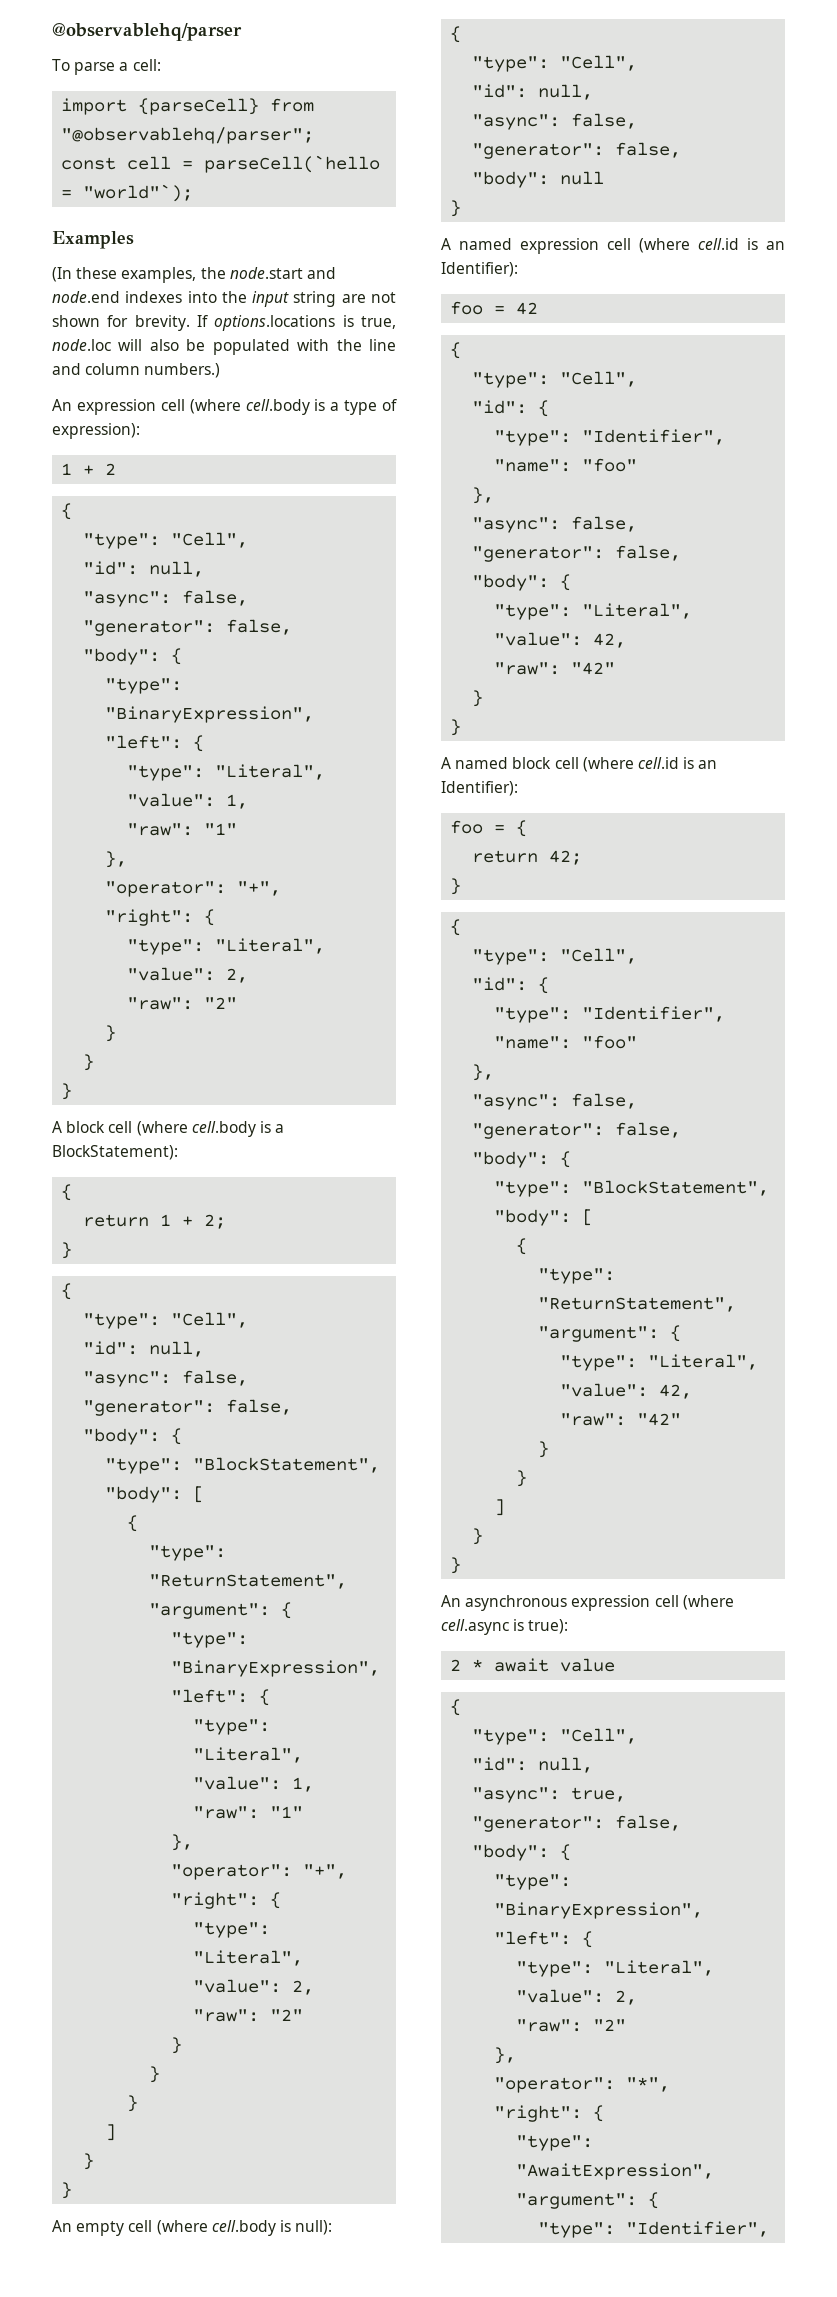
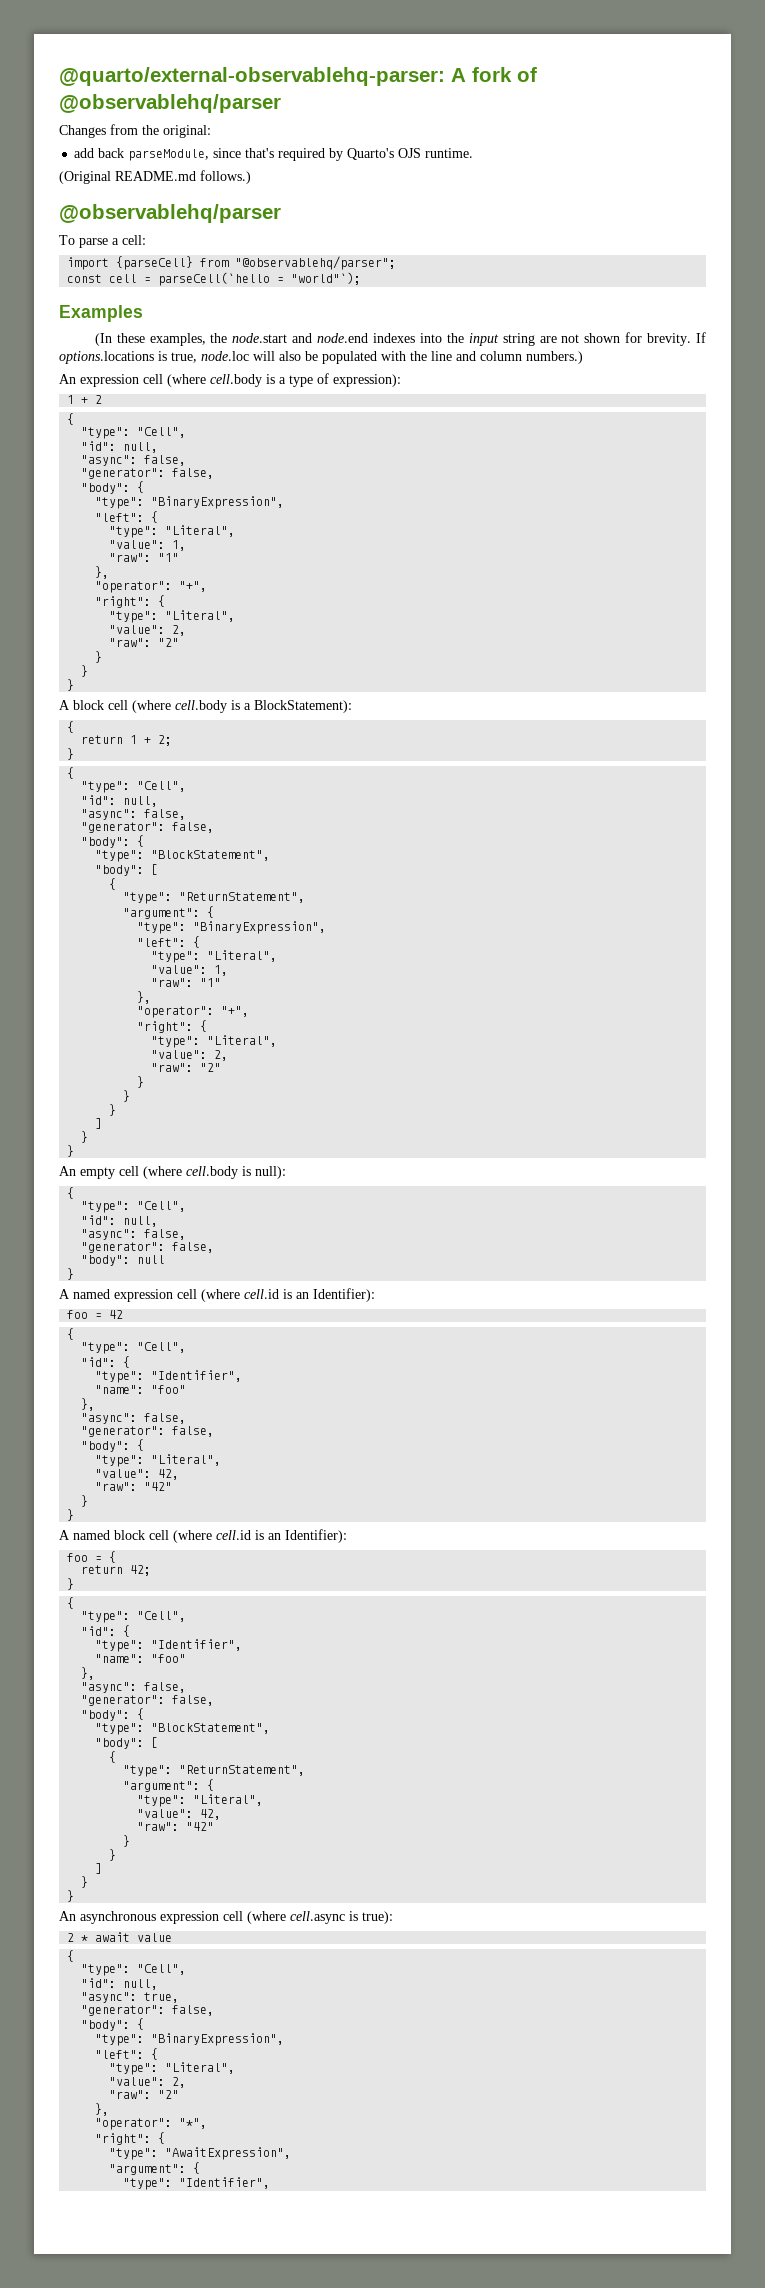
+ @quarto/external-observablehq-parser: A fork of @observablehq/parser
+ Changes from the original:
+ add back parseModule, since that's required by Quarto's OJS runtime.
+ (Original README.md follows.)

